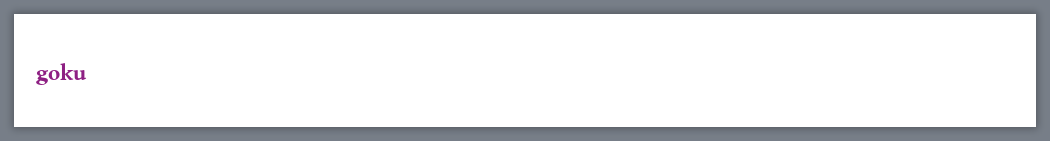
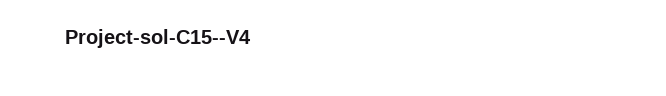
- goku
+ Project-sol-C15--V4

